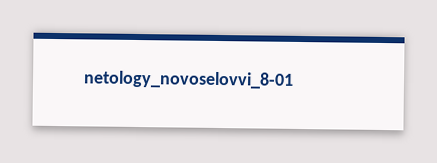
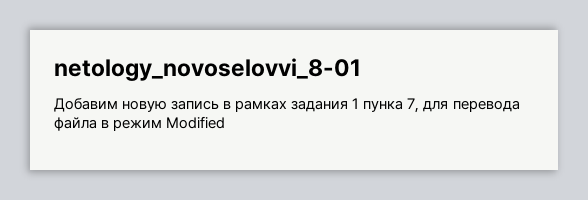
+ Добавим новую запись в рамках задания 1 пунка 7, для перевода файла в режим Modified

